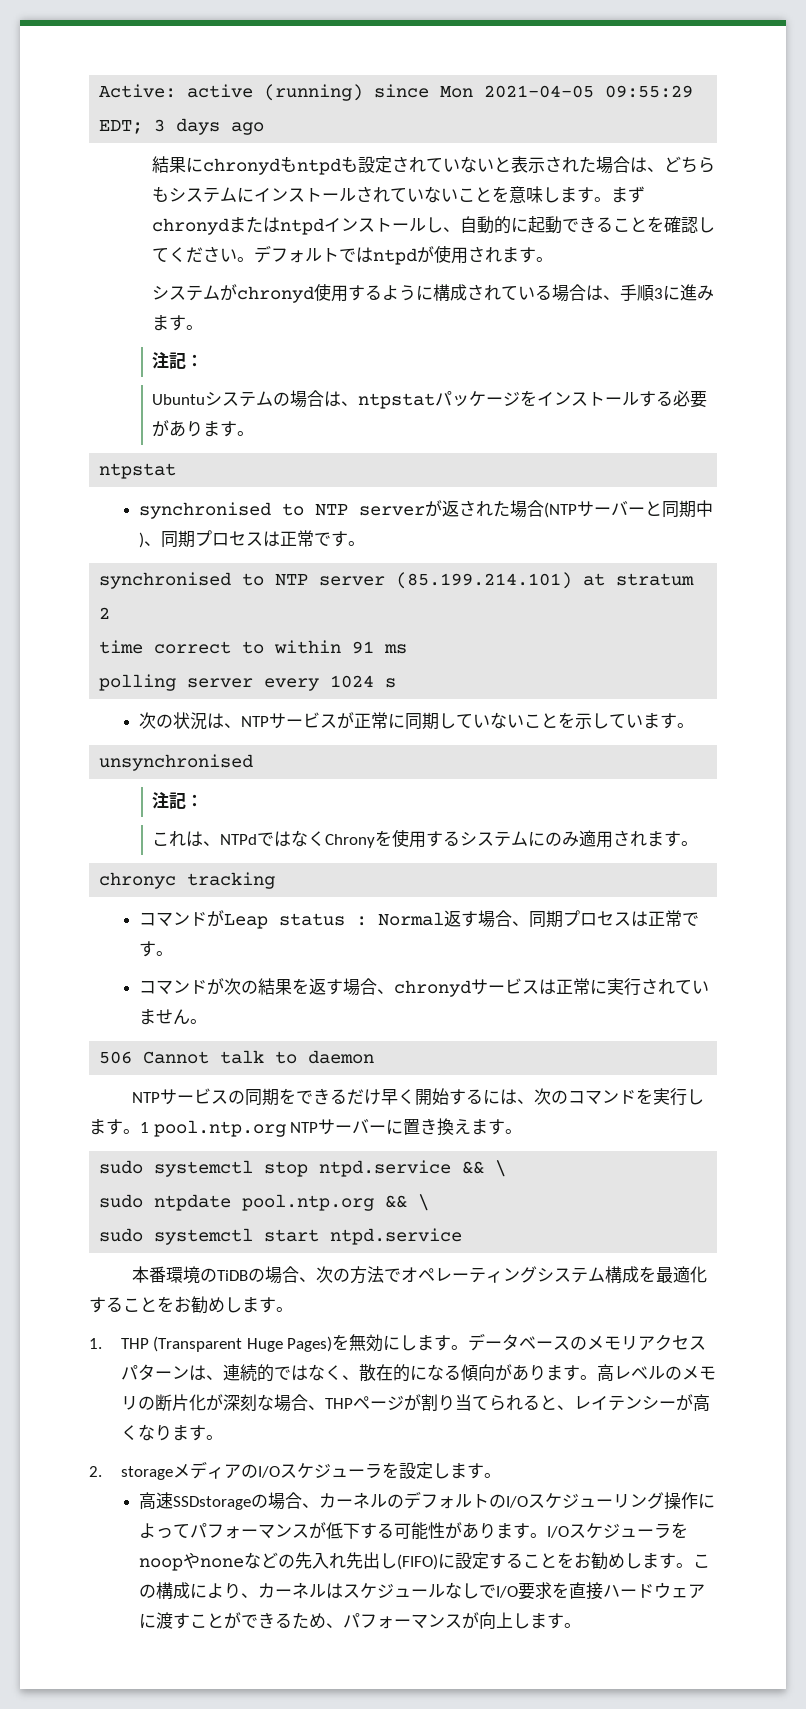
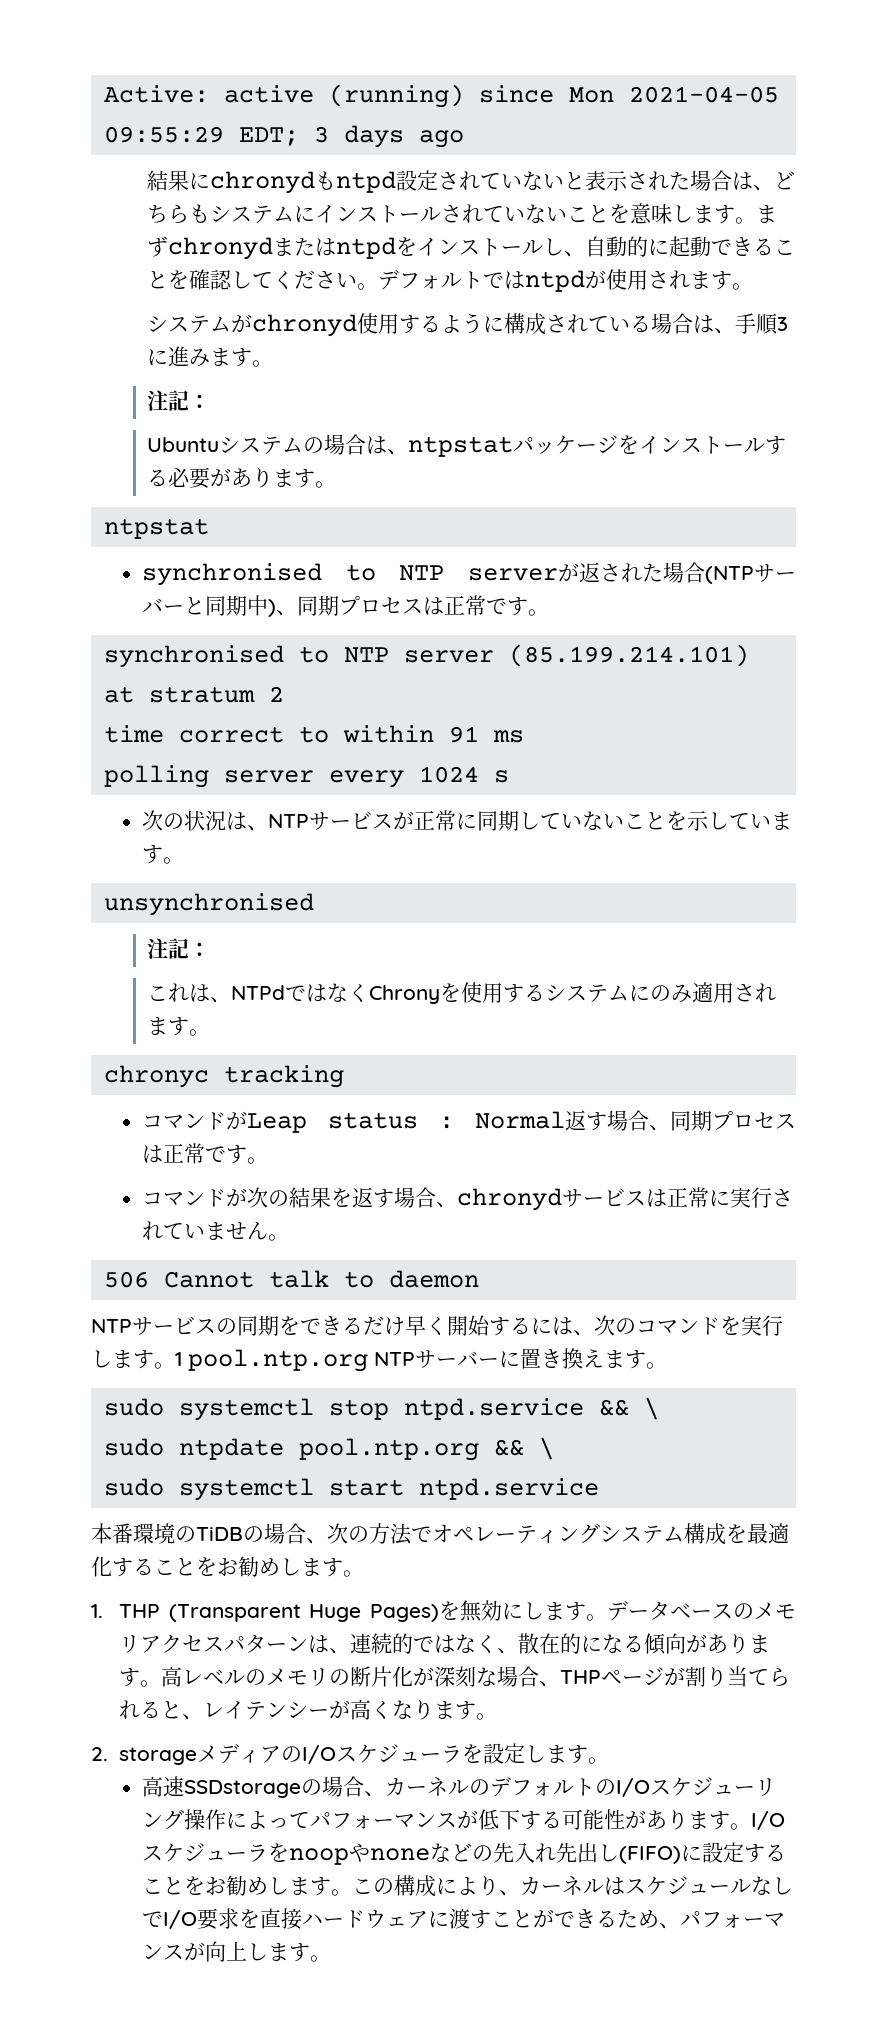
- 結果にchronydもntpdも設定されていないと表示された場合は、どちらもシステムにインストールされていないことを意味します。
+ 結果にchronydもntpd設定されていないと表示された場合は、どちらもシステムにインストールされていないことを意味します。
- まずchronydまたはntpdインストールし、自動的に起動できることを確認してください。
+ まずchronydまたはntpdをインストールし、自動的に起動できることを確認してください。

